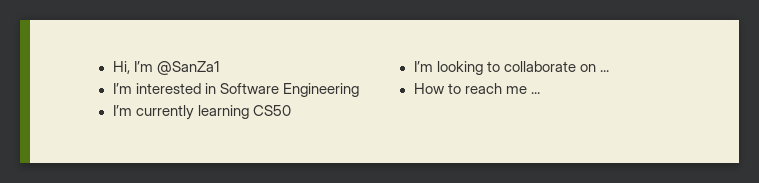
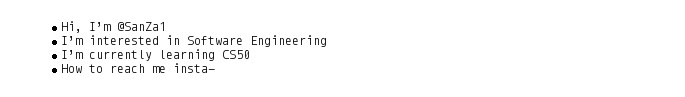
- I’m looking to collaborate on ...
- How to reach me ...
+ How to reach me insta-

